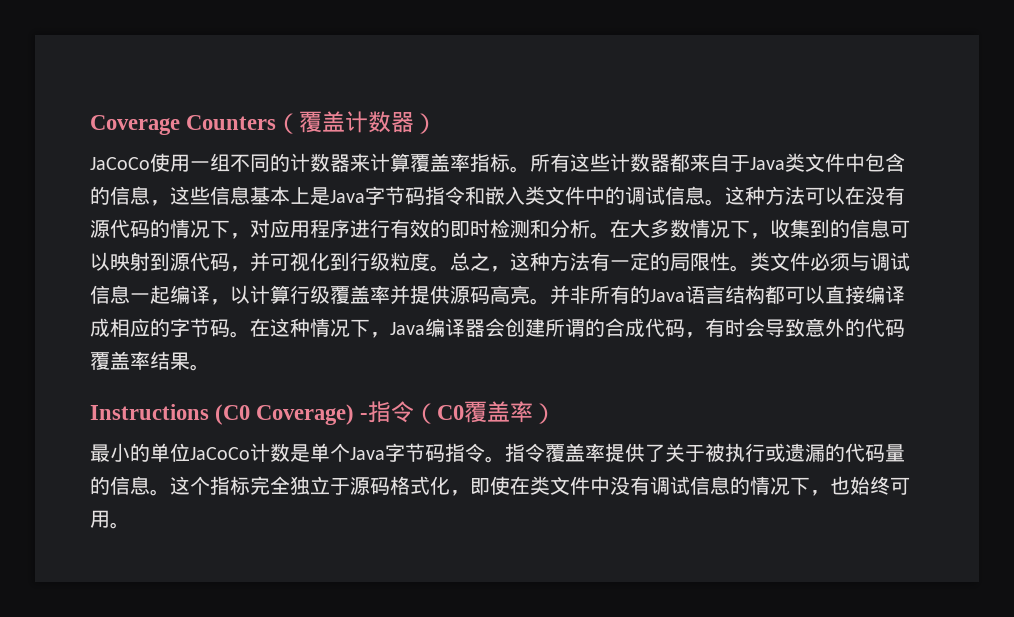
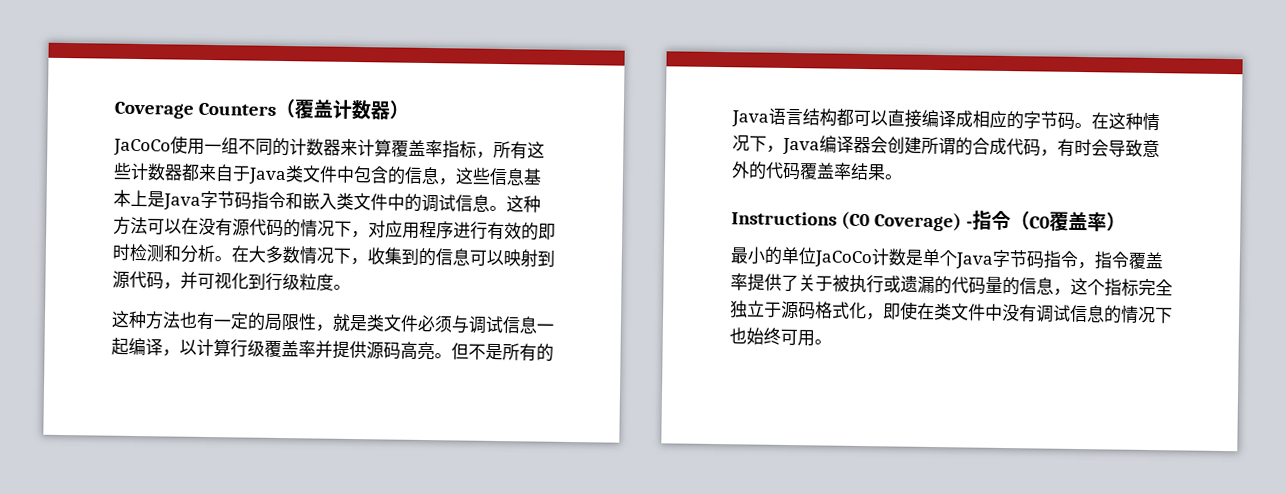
- JaCoCo使用一组不同的计数器来计算覆盖率指标。所有这些计数器都来自于Java类文件中包含的信息，这些信息基本上是Java字节码指令和嵌入类文件中的调试信息。
+ JaCoCo使用一组不同的计数器来计算覆盖率指标，所有这些计数器都来自于Java类文件中包含的信息，这些信息基本上是Java字节码指令和嵌入类文件中的调试信息。
- 在大多数情况下，收集到的信息可以映射到源代码，并可视化到行级粒度。总之，这种方法有一定的局限性。类文件必须与调试信息一起编译，以计算行级覆盖率并提供源码高亮。
+ 在大多数情况下，收集到的信息可以映射到源代码，并可视化到行级粒度。
+ 这种方法也有一定的局限性，就是类文件必须与调试信息一起编译，以计算行级覆盖率并提供源码高亮。
- 并非所有的Java语言结构都可以直接编译成相应的字节码。
+ 但不是所有的Java语言结构都可以直接编译成相应的字节码。
- 最小的单位JaCoCo计数是单个Java字节码指令。指令覆盖率提供了关于被执行或遗漏的代码量的信息。这个指标完全独立于源码格式化，即使在类文件中没有调试信息的情况下，也始终可用。
+ 最小的单位JaCoCo计数是单个Java字节码指令，指令覆盖率提供了关于被执行或遗漏的代码量的信息，这个指标完全独立于源码格式化，即使在类文件中没有调试信息的情况下也始终可用。

